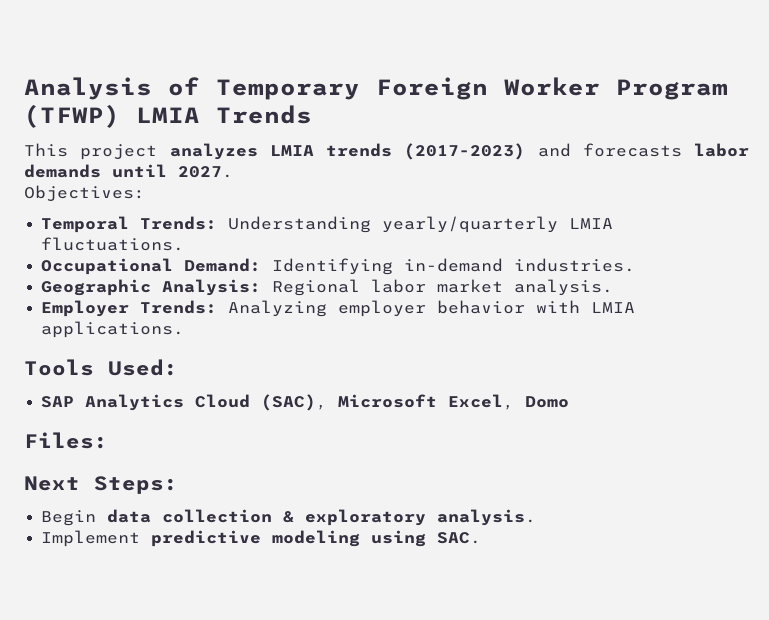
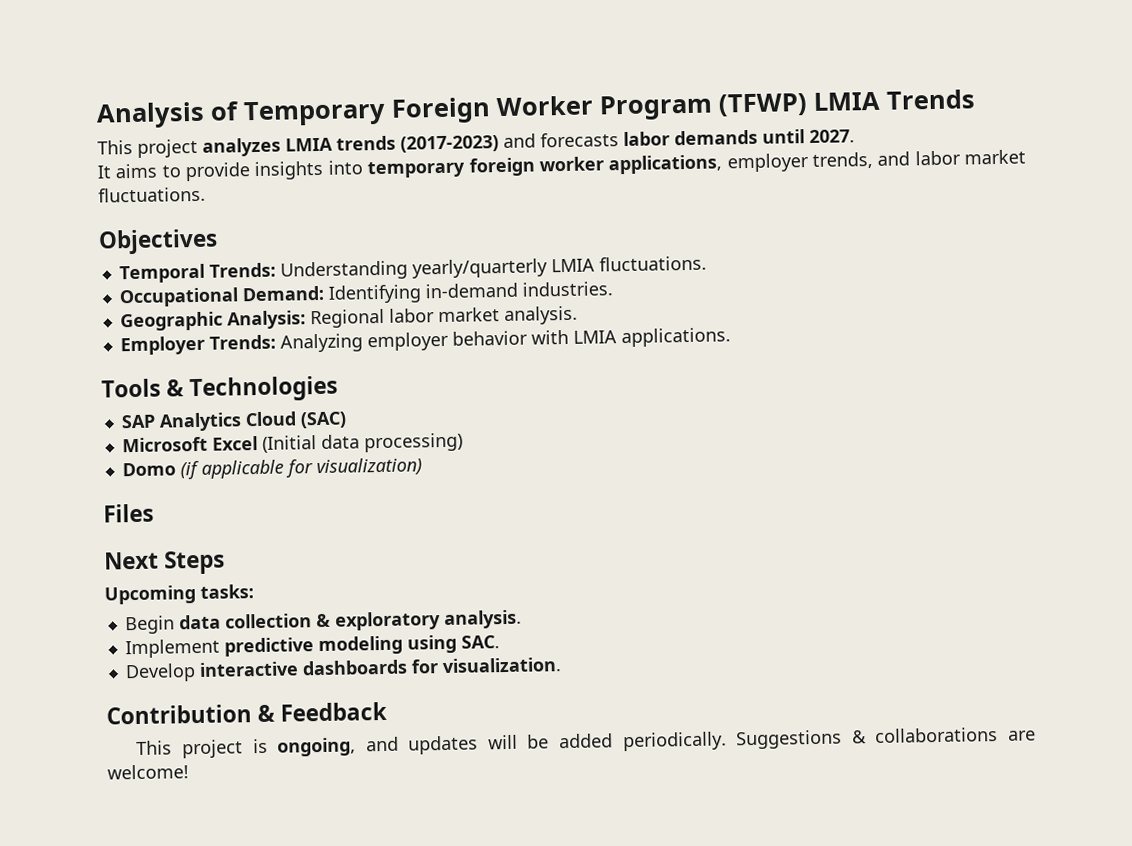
- Objectives:
+ It aims to provide insights into temporary foreign worker applications, employer trends, and labor market fluctuations.
+ Objectives
- Tools Used:
+ Tools & Technologies
- SAP Analytics Cloud (SAC), Microsoft Excel, Domo
- Files:
- Next Steps:
+ SAP Analytics Cloud (SAC)
+ Microsoft Excel (Initial data processing)
+ Domo (if applicable for visualization)
+ Files
+ Next Steps
+ Upcoming tasks:
+ Develop interactive dashboards for visualization.
+ Contribution & Feedback
+ This project is ongoing, and updates will be added periodically. Suggestions & collaborations are welcome!

